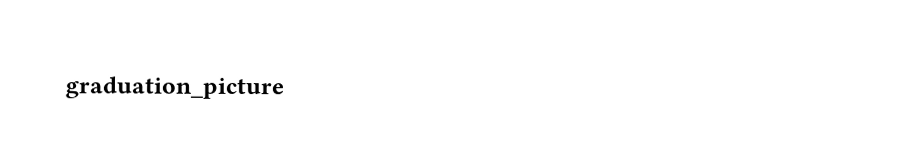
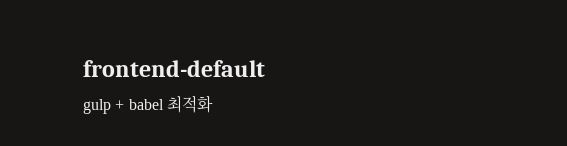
- graduation_picture
+ frontend-default
+ gulp + babel 최적화

